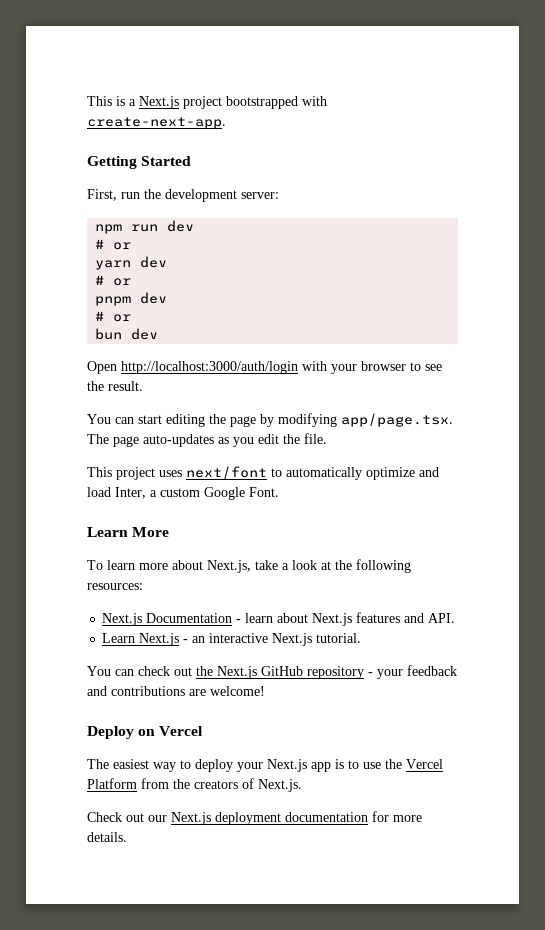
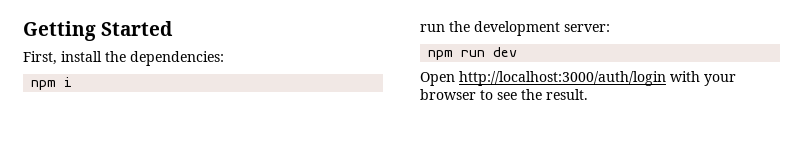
- This is a Next.js project bootstrapped with create-next-app.
  Getting Started
- First, run the development server:
+ First, install the dependencies:
+ npm i
+ run the development server:
  npm run dev
- # or
- yarn dev
- # or
- pnpm dev
- # or
- bun dev
- You can start editing the page by modifying app/page.tsx. The page auto-updates as you edit the file.
- This project uses next/font to automatically optimize and load Inter, a custom Google Font.
- Learn More
- To learn more about Next.js, take a look at the following resources:
- Next.js Documentation - learn about Next.js features and API.
- Learn Next.js - an interactive Next.js tutorial.
- You can check out the Next.js GitHub repository - your feedback and contributions are welcome!
- Deploy on Vercel
- The easiest way to deploy your Next.js app is to use the Vercel Platform from the creators of Next.js.
- Check out our Next.js deployment documentation for more details.

